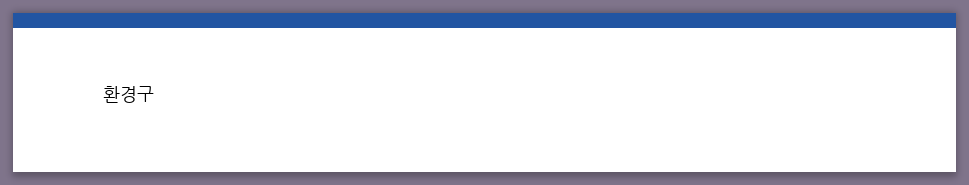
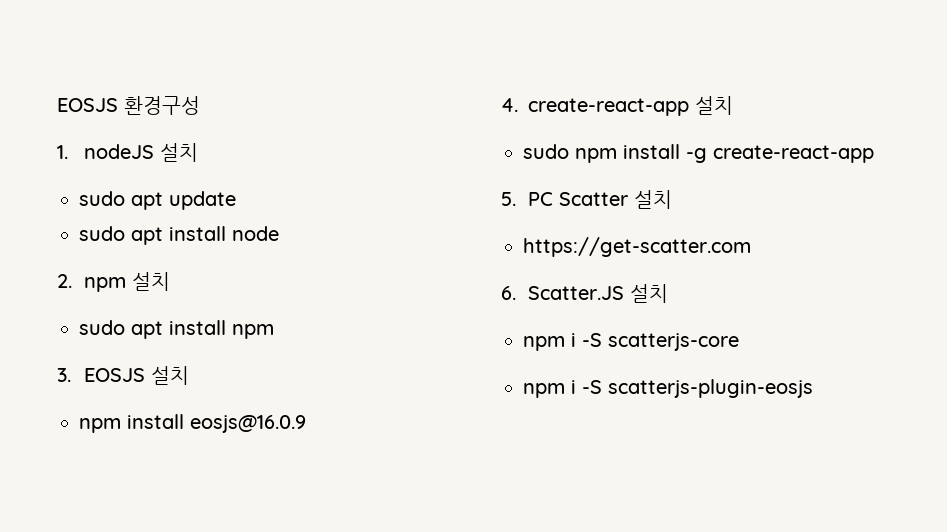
- 환경구
+ EOSJS 환경구성
+ 1. nodeJS 설치
+ sudo apt update
+ sudo apt install node
+ 2. npm 설치
+ sudo apt install npm
+ 3. EOSJS 설치
+ npm install eosjs@16.0.9
+ 4. create-react-app 설치
+ sudo npm install -g create-react-app
+ 5. PC Scatter 설치
+ https://get-scatter.com
+ 6. Scatter.JS 설치
+ npm i -S scatterjs-core
+ npm i -S scatterjs-plugin-eosjs

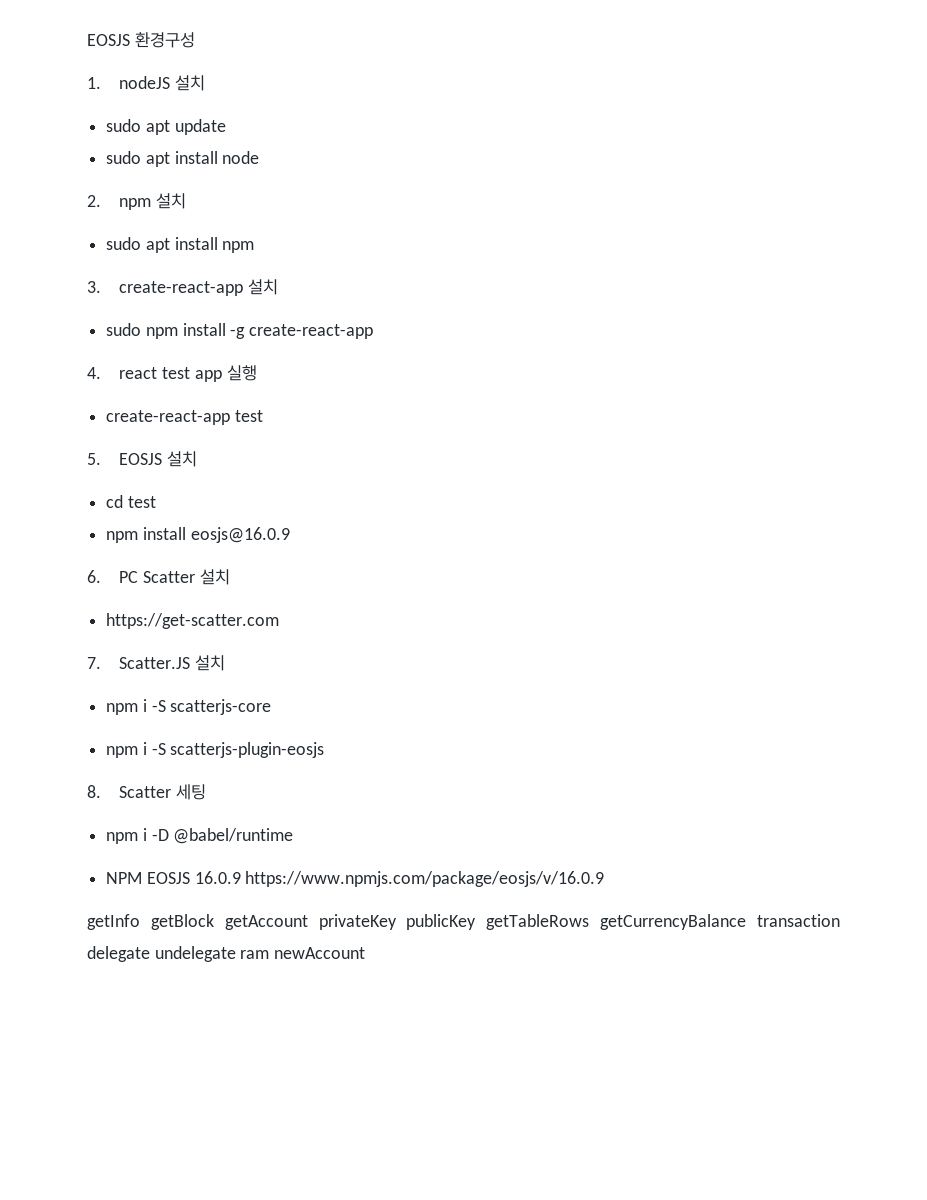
- 3. EOSJS 설치
- npm install eosjs@16.0.9
- 4. create-react-app 설치
+ 3. create-react-app 설치
- 5. PC Scatter 설치
+ 4. react test app 실행
+ create-react-app test
+ 5. EOSJS 설치
+ cd test
+ npm install eosjs@16.0.9
+ 6. PC Scatter 설치
- 6. Scatter.JS 설치
+ 7. Scatter.JS 설치
+ 8. Scatter 세팅
+ npm i -D @babel/runtime
+ NPM EOSJS 16.0.9 https://www.npmjs.com/package/eosjs/v/16.0.9
+ getInfo getBlock getAccount privateKey publicKey getTableRows getCurrencyBalance transaction delegate undelegate ram newAccount

